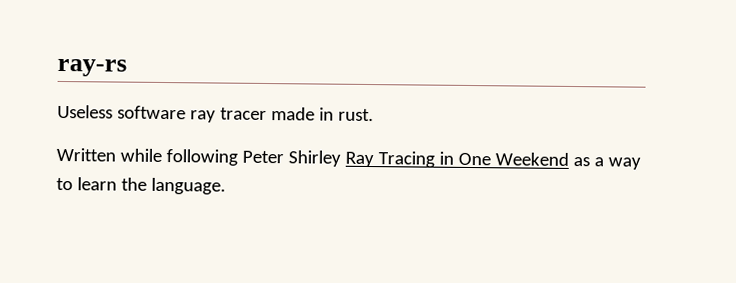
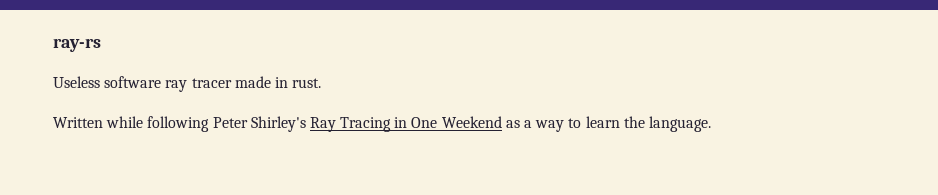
- Written while following Peter Shirley Ray Tracing in One Weekend as a way to learn the language.
+ Written while following Peter Shirley's Ray Tracing in One Weekend as a way to learn the language.

